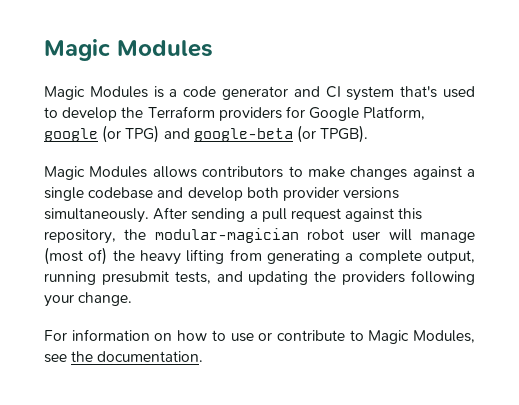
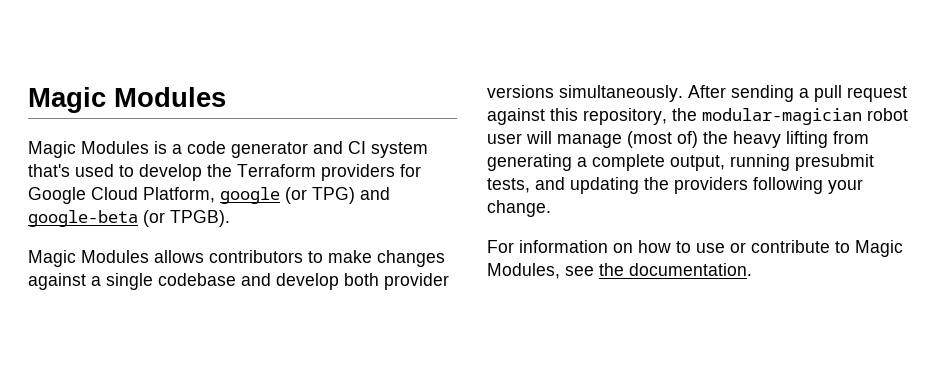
- Magic Modules is a code generator and CI system that's used to develop the Terraform providers for Google Platform, google (or TPG) and google-beta (or TPGB).
+ Magic Modules is a code generator and CI system that's used to develop the Terraform providers for Google Cloud Platform, google (or TPG) and google-beta (or TPGB).

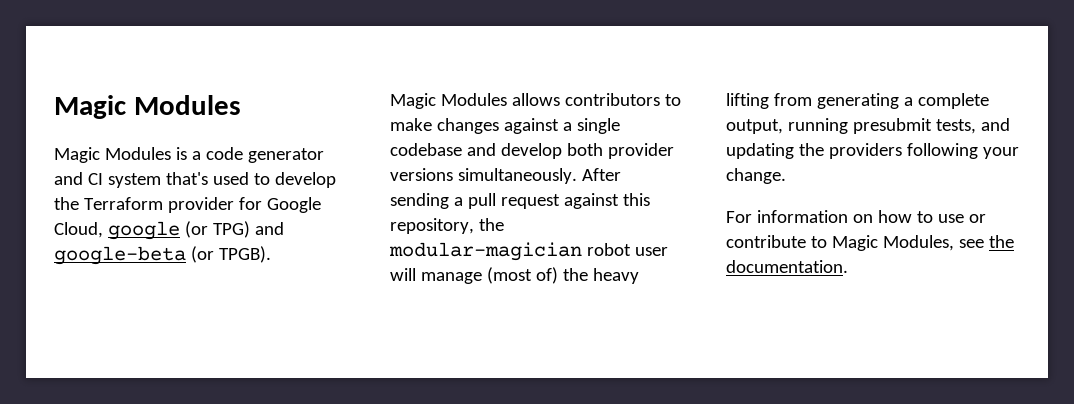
- Magic Modules is a code generator and CI system that's used to develop the Terraform providers for Google Cloud Platform, google (or TPG) and google-beta (or TPGB).
+ Magic Modules is a code generator and CI system that's used to develop the Terraform provider for Google Cloud, google (or TPG) and google-beta (or TPGB).

